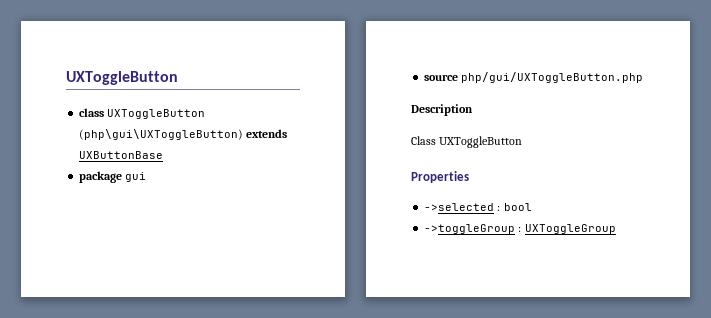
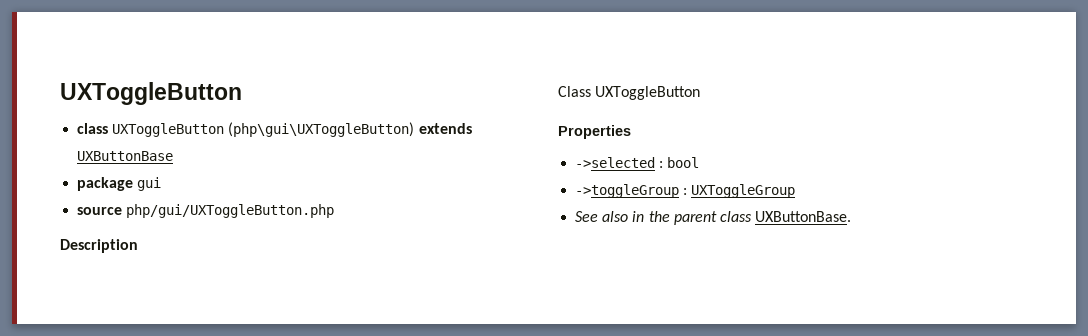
+ See also in the parent class UXButtonBase.

